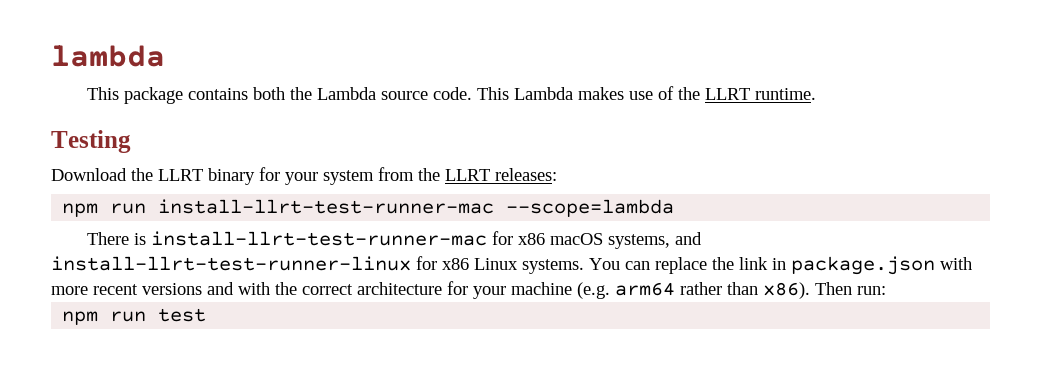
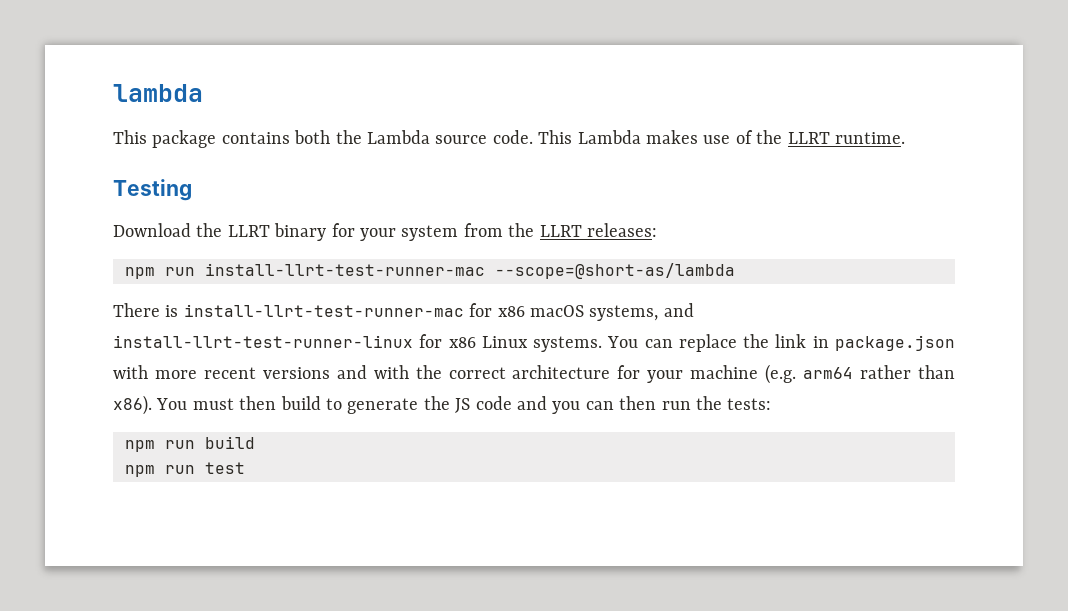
- npm run install-llrt-test-runner-mac --scope=lambda
+ npm run install-llrt-test-runner-mac --scope=@short-as/lambda
- Then run:
+ You must then build to generate the JS code and you can then run the tests:
+ npm run build

